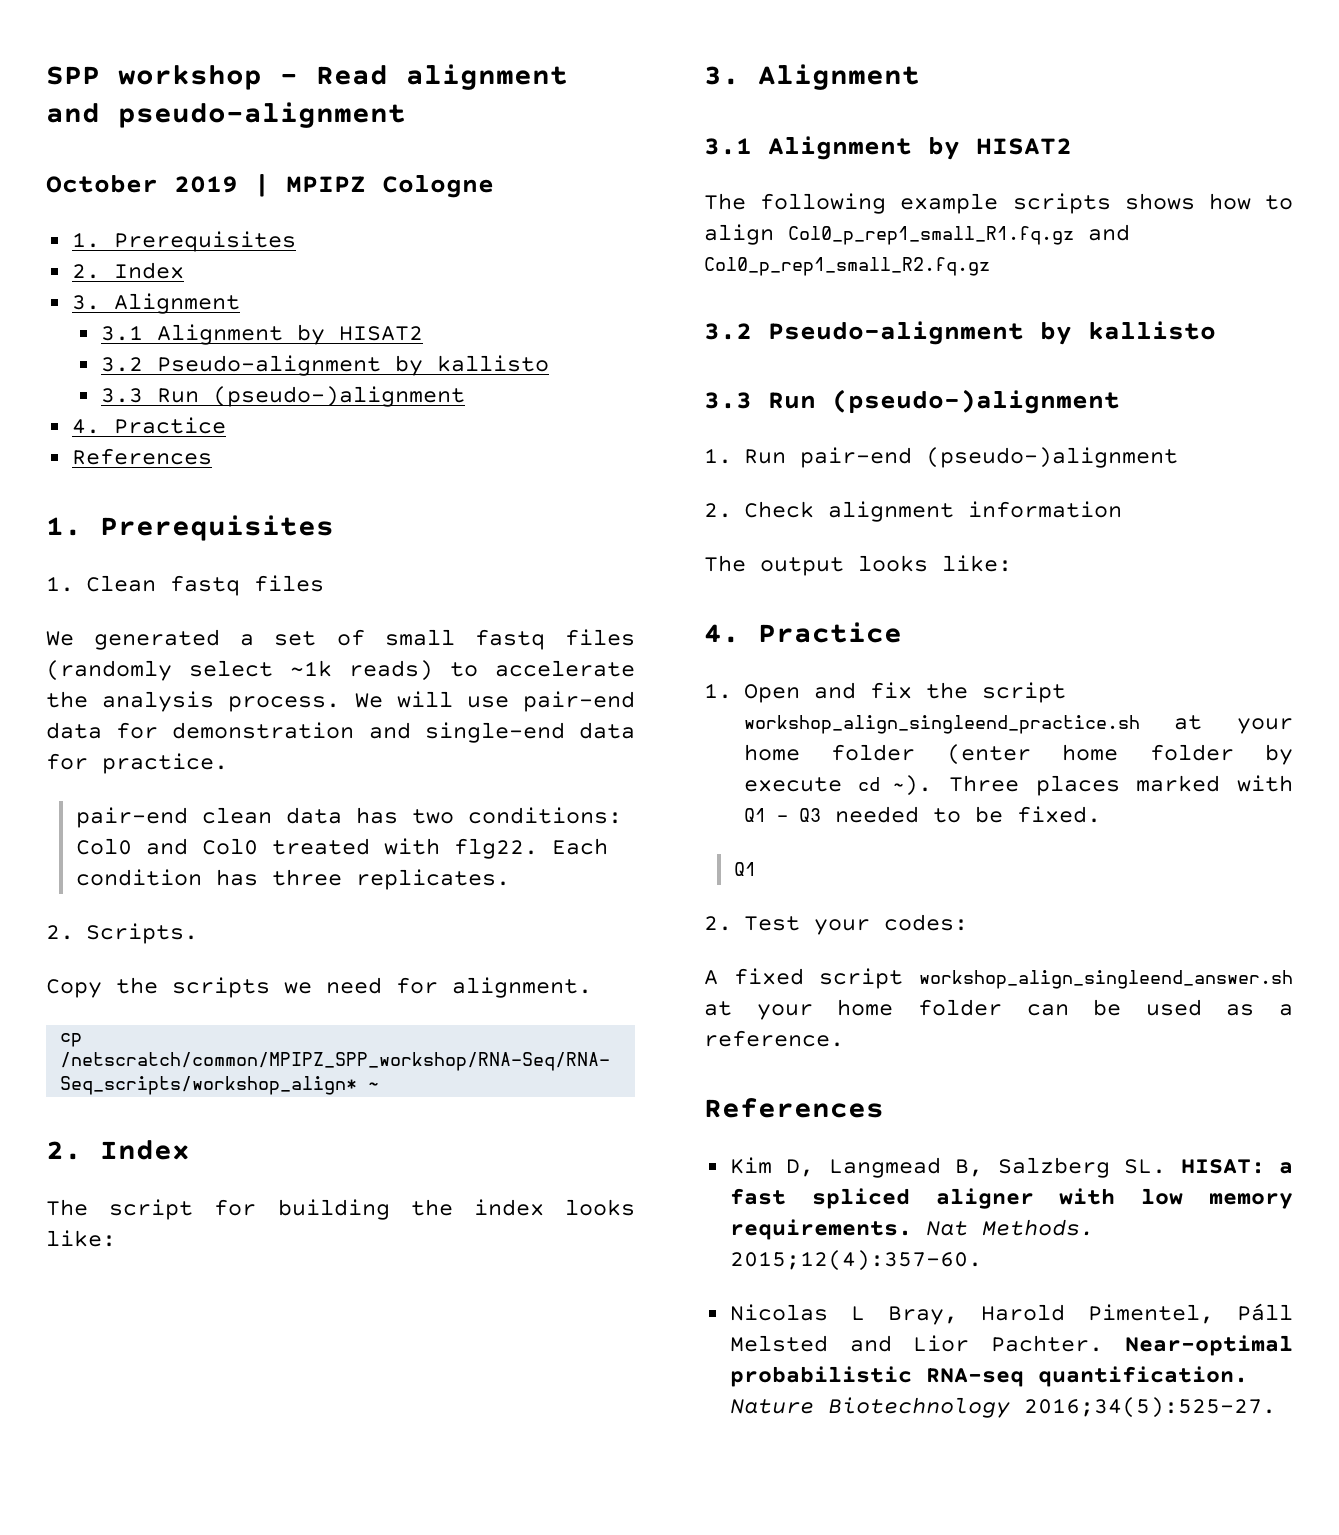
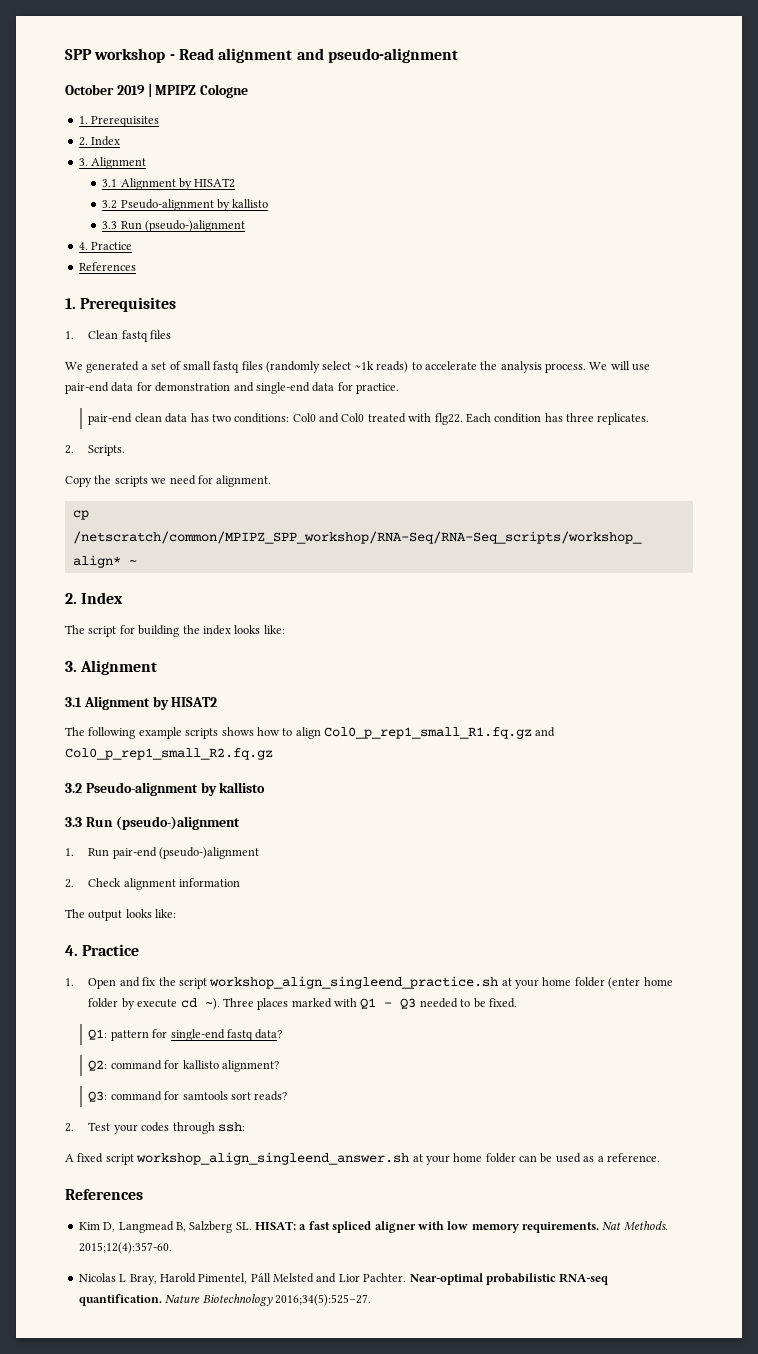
  Three places marked with Q1 - Q3 needed to be fixed.
- Q1
+ Q1: pattern for single-end fastq data?
+ Q2: command for kallisto alignment?
+ Q3: command for samtools sort reads?
- 2. Test your codes:
+ 2. Test your codes through ssh:

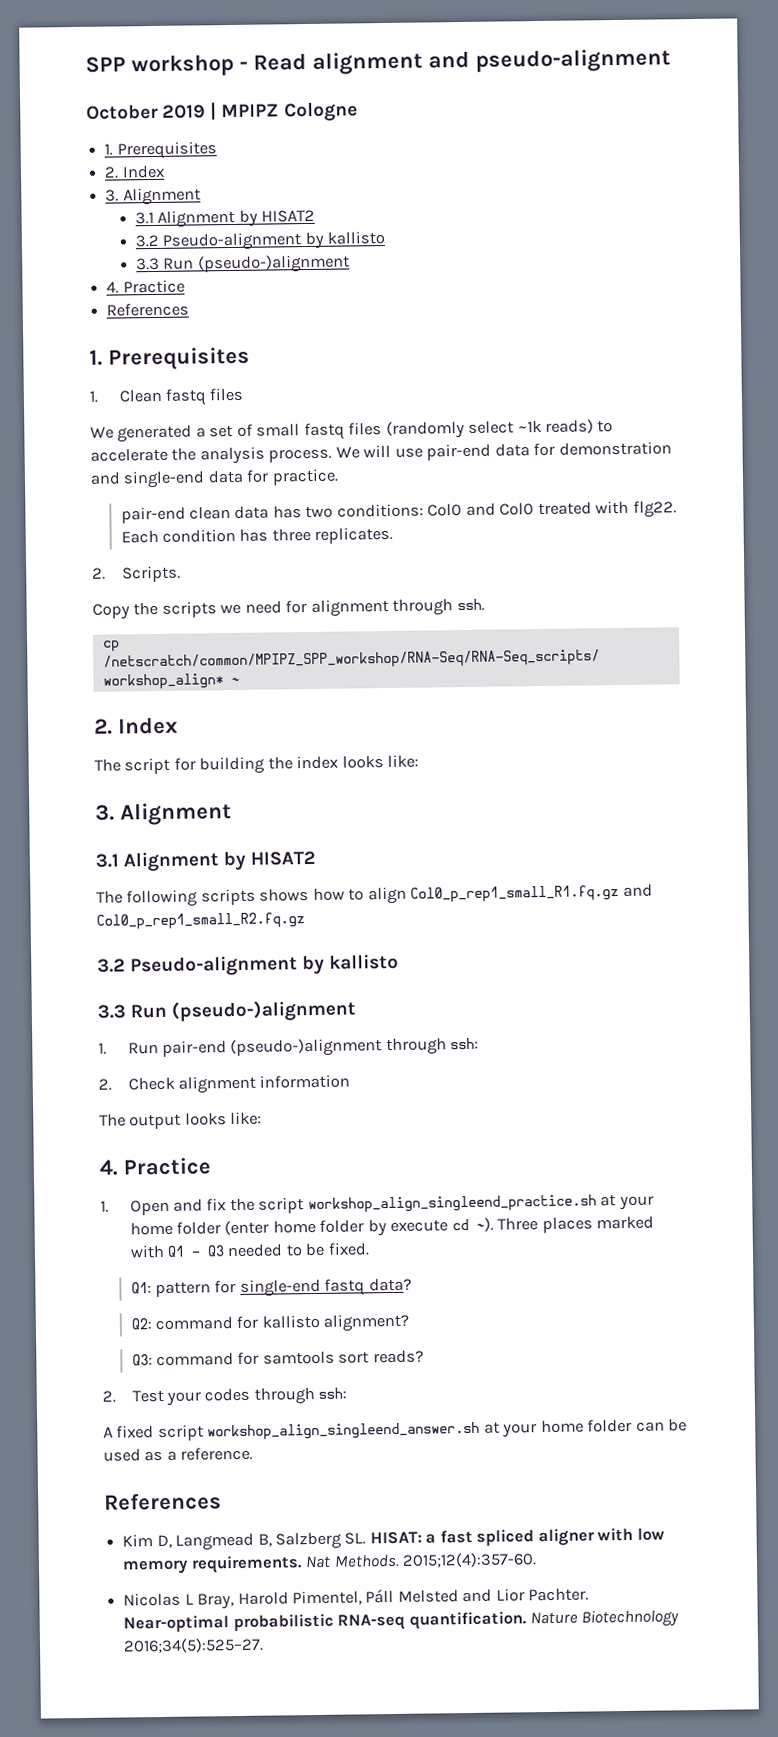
- Copy the scripts we need for alignment.
+ Copy the scripts we need for alignment through ssh.
- The following example scripts shows how to align Col0_p_rep1_small_R1.fq.gz and Col0_p_rep1_small_R2.fq.gz
+ The following scripts shows how to align Col0_p_rep1_small_R1.fq.gz and Col0_p_rep1_small_R2.fq.gz
- 1. Run pair-end (pseudo-)alignment
+ 1. Run pair-end (pseudo-)alignment through ssh:

